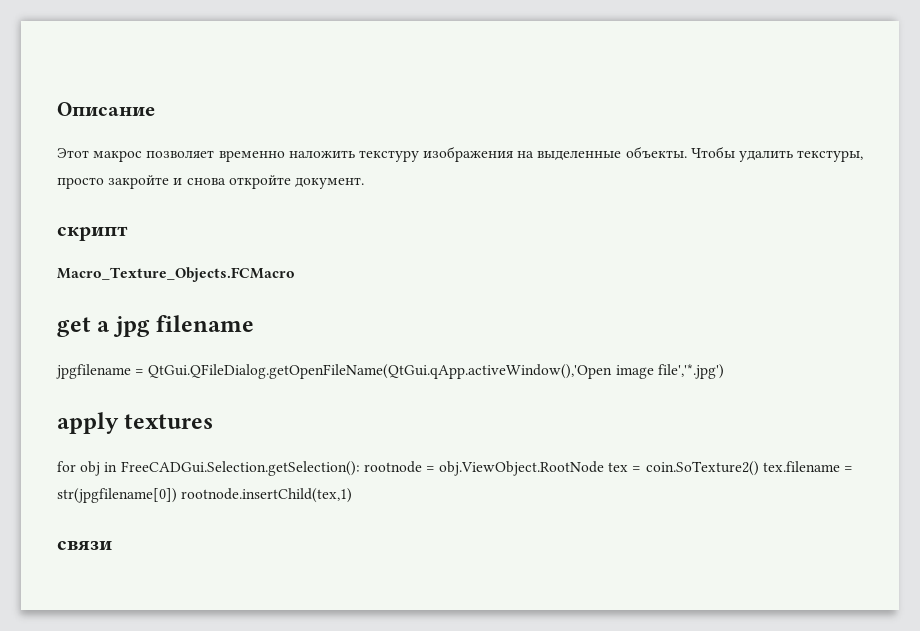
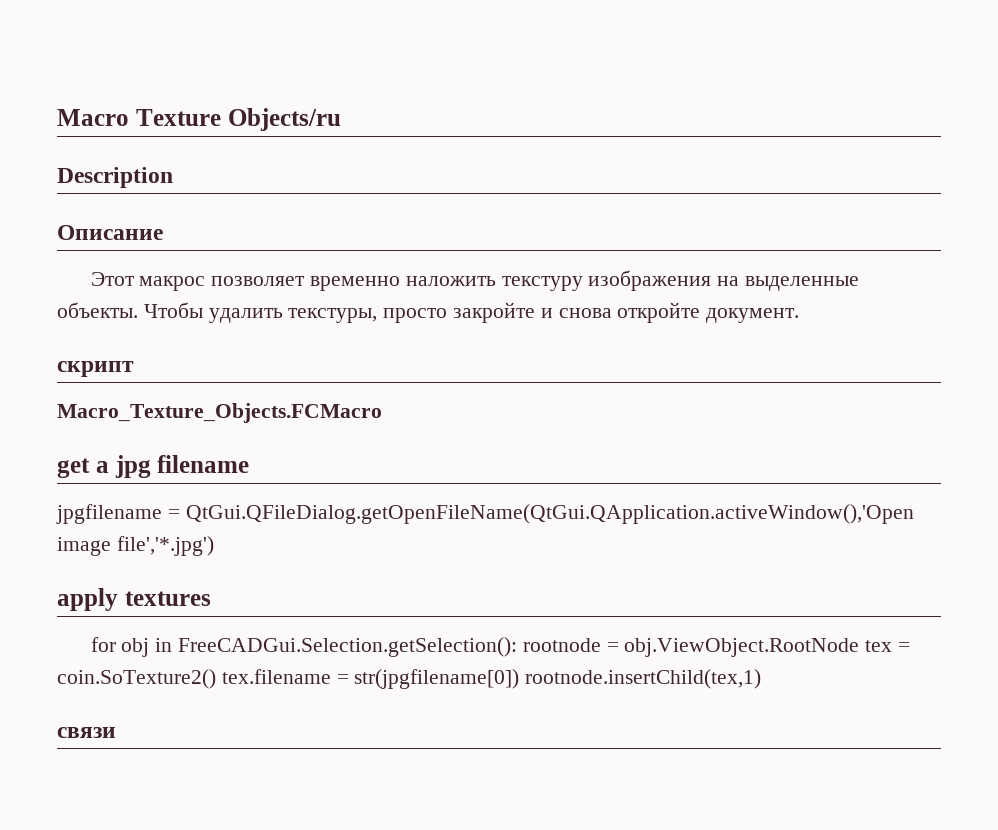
+ Macro Texture Objects/ru
+ Description
- jpgfilename = QtGui.QFileDialog.getOpenFileName(QtGui.qApp.activeWindow(),'Open image file','*.jpg')
+ jpgfilename = QtGui.QFileDialog.getOpenFileName(QtGui.QApplication.activeWindow(),'Open image file','*.jpg')

